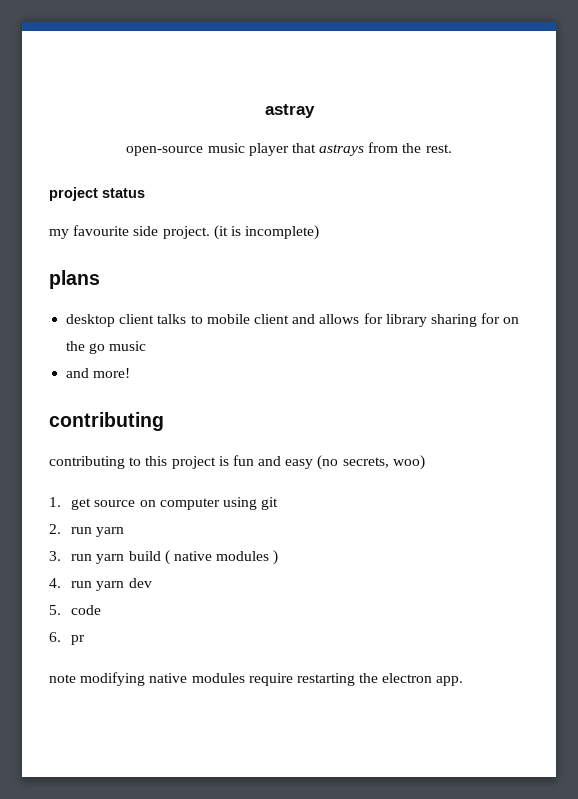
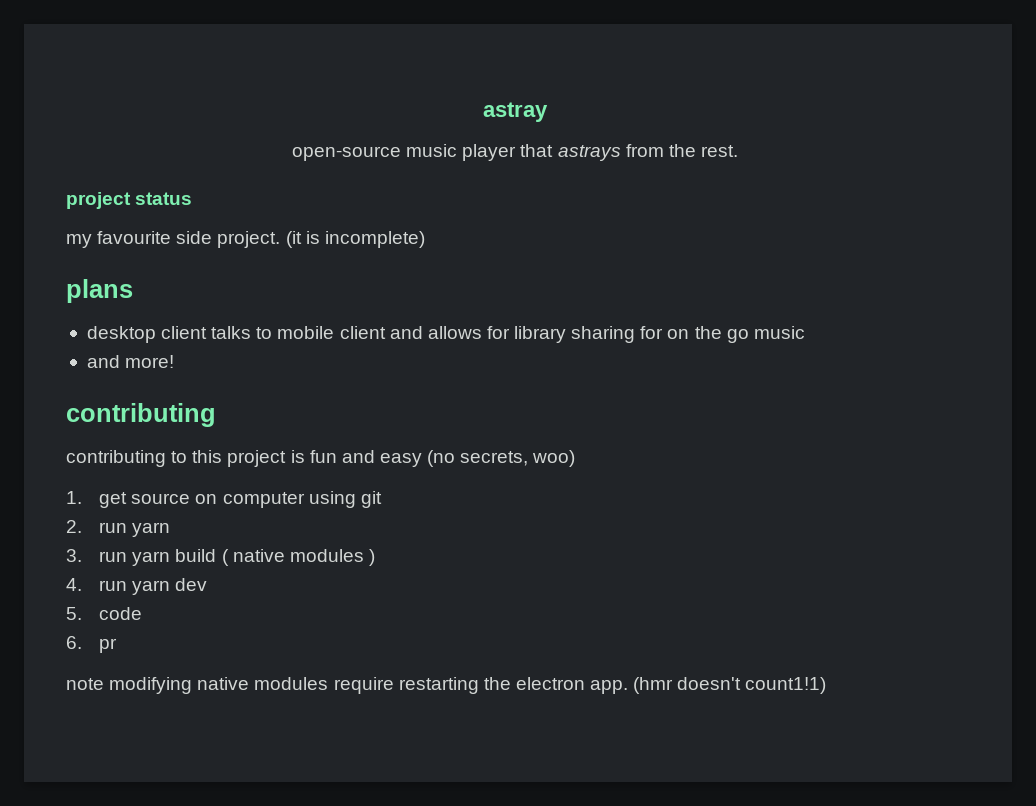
+ (hmr doesn't count1!1)

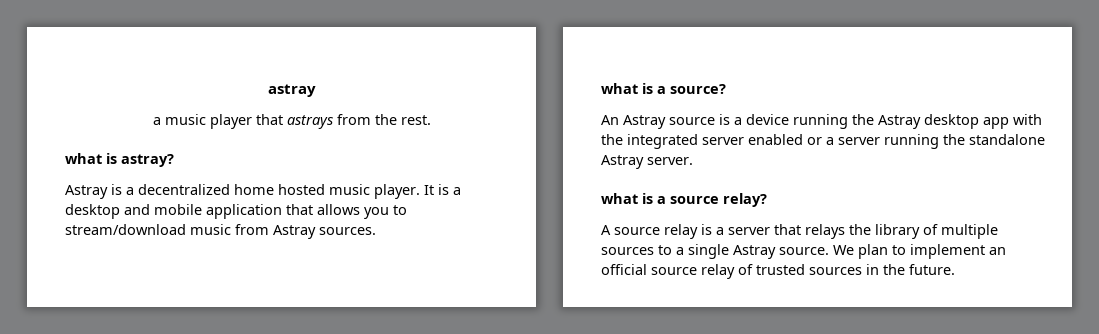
- open-source music player that astrays from the rest.
+ a music player that astrays from the rest.
- project status
- my favourite side project. (it is incomplete)
- plans
- desktop client talks to mobile client and allows for library sharing for on the go music
- and more!
- contributing
- contributing to this project is fun and easy (no secrets, woo)
- 1. get source on computer using git
- 2. run yarn
- 3. run yarn build ( native modules )
- 4. run yarn dev
- 5. code
- 6. pr
- note modifying native modules require restarting the electron app. (hmr doesn't count1!1)
+ what is astray?
+ Astray is a decentralized home hosted music player. It is a desktop and mobile application that allows you to stream/download music from Astray sources.
+ what is a source?
+ An Astray source is a device running the Astray desktop app with the integrated server enabled or a server running the standalone Astray server.
+ what is a source relay?
+ A source relay is a server that relays the library of multiple sources to a single Astray source. We plan to implement an official source relay of trusted sources in the future.

